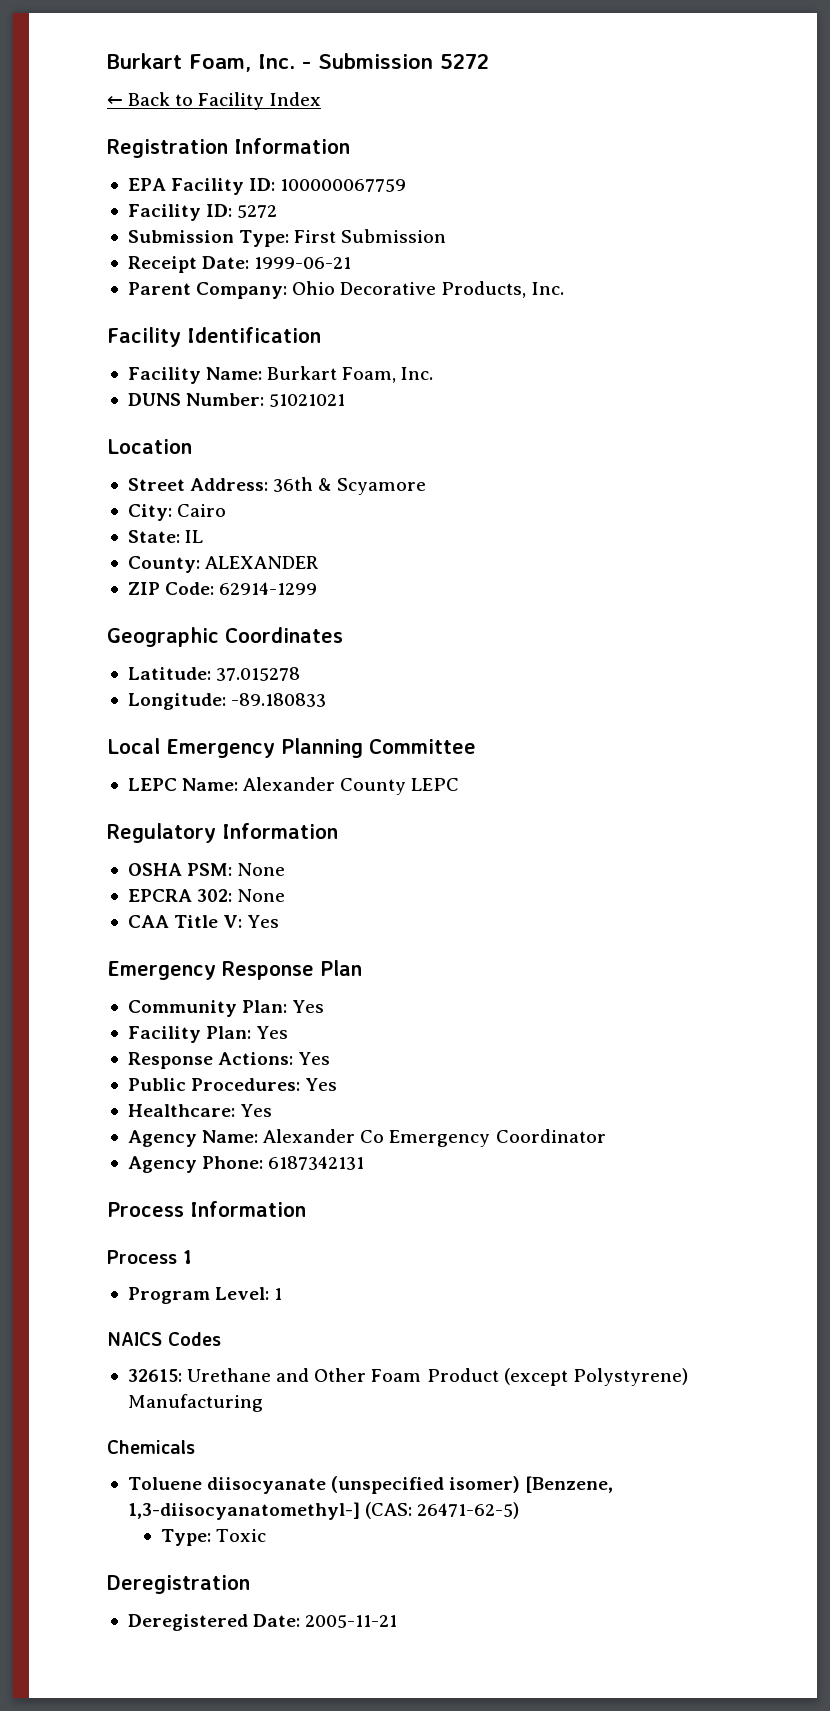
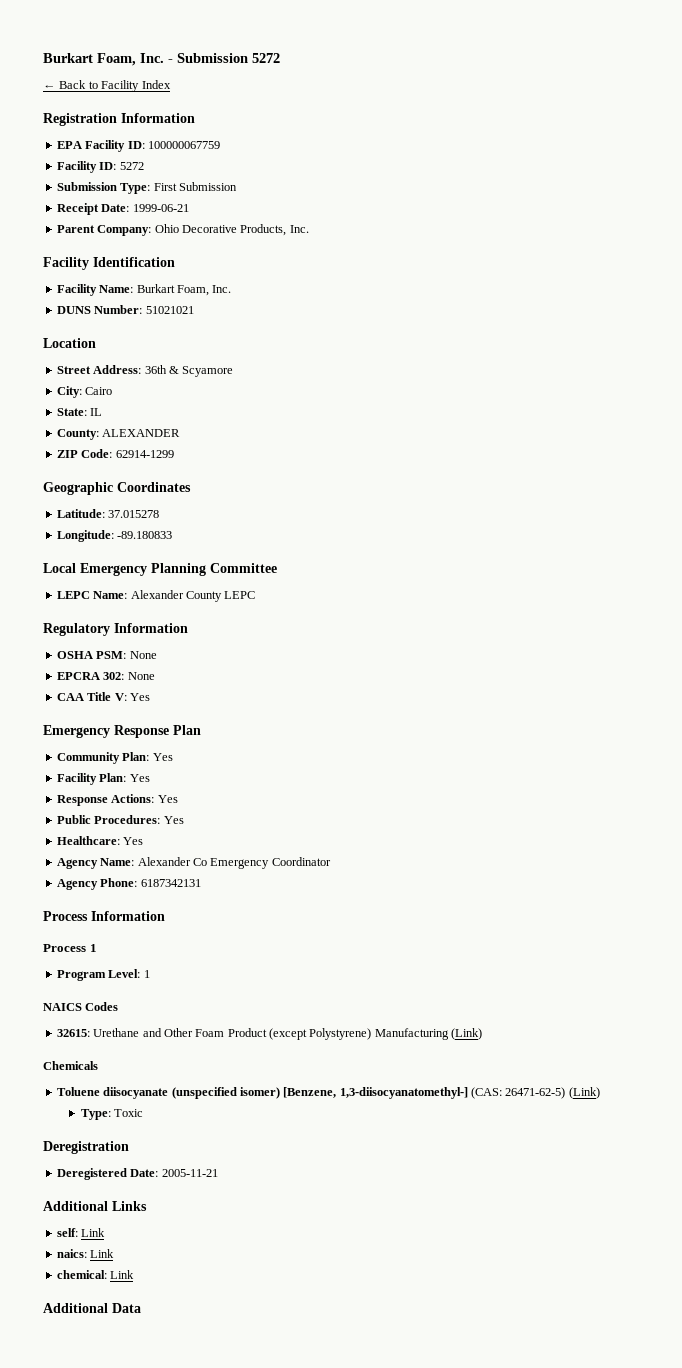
- 32615: Urethane and Other Foam Product (except Polystyrene) Manufacturing
+ 32615: Urethane and Other Foam Product (except Polystyrene) Manufacturing (Link)
- Toluene diisocyanate (unspecified isomer) [Benzene, 1,3-diisocyanatomethyl-] (CAS: 26471-62-5)
+ Toluene diisocyanate (unspecified isomer) [Benzene, 1,3-diisocyanatomethyl-] (CAS: 26471-62-5) (Link)
+ Additional Links
+ self: Link
+ naics: Link
+ chemical: Link
+ Additional Data

